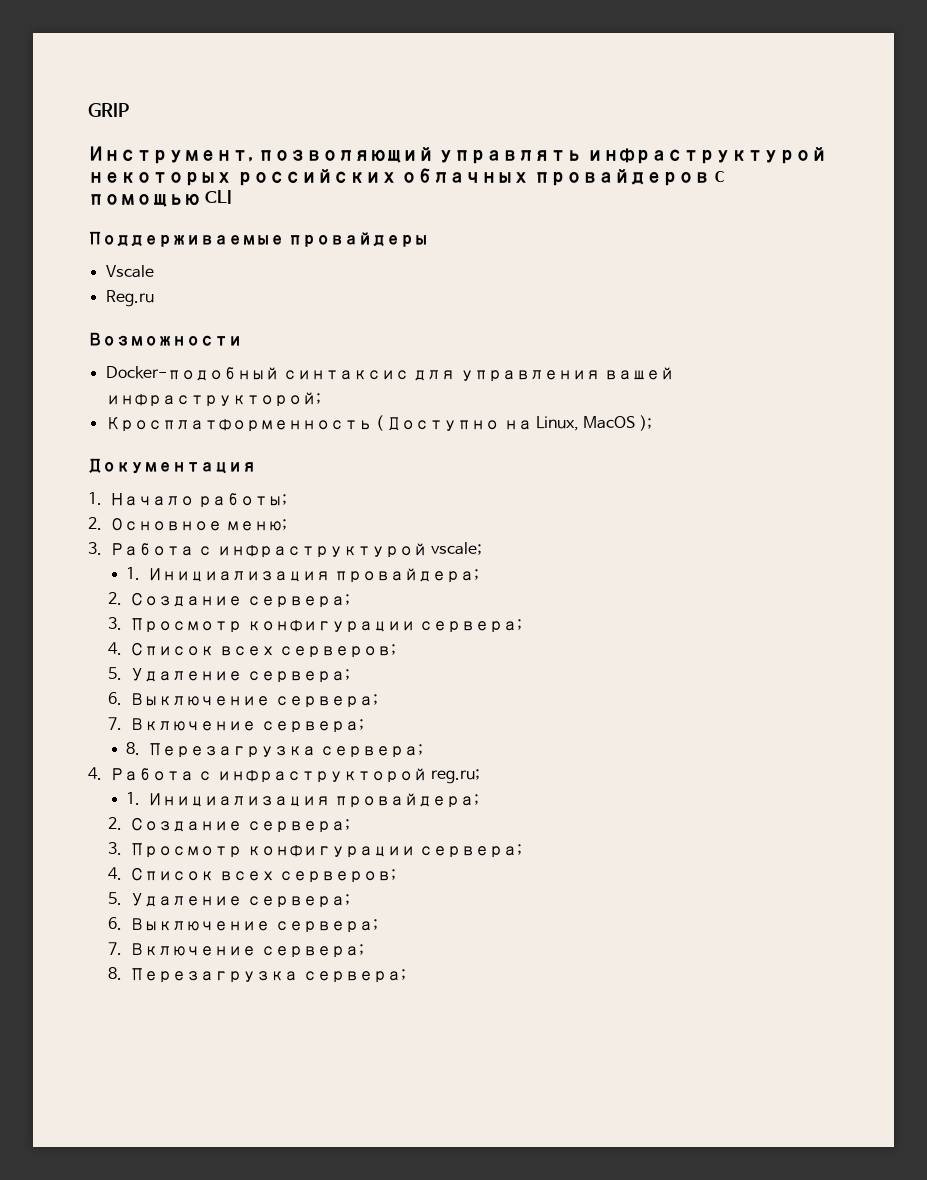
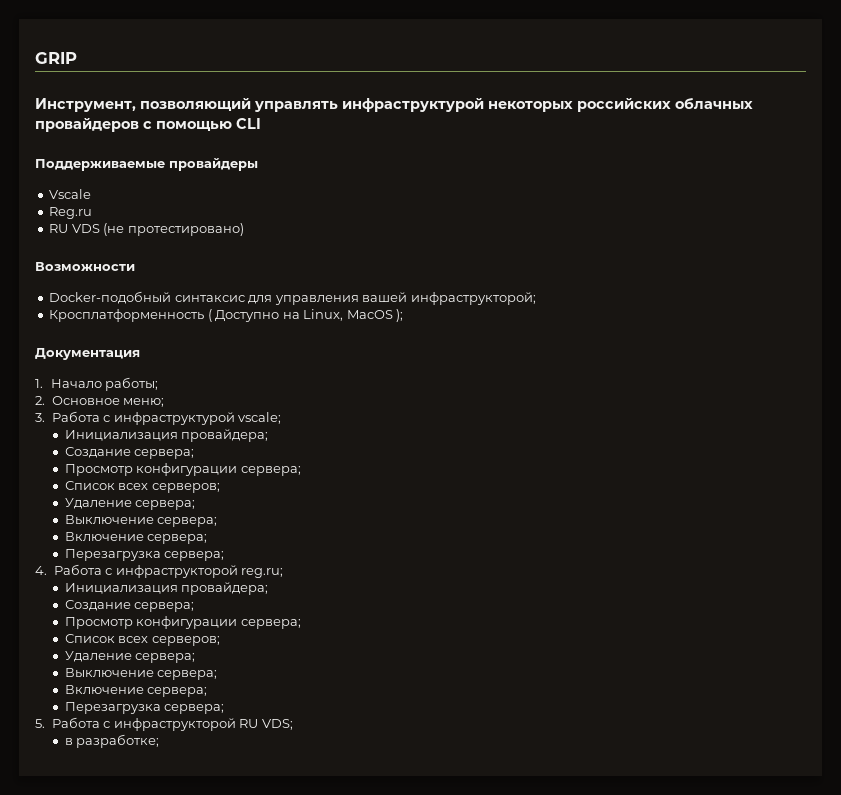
+ RU VDS (не протестировано)
  3. Работа с инфраструктурой vscale;
- 1. Инициализация провайдера;
- 2. Создание сервера;
- 3. Просмотр конфигурации сервера;
- 4. Список всех серверов;
- 5. Удаление сервера;
- 6. Выключение сервера;
- 7. Включение сервера;
- 8. Перезагрузка сервера;
+ Инициализация провайдера;
+ Создание сервера;
+ Просмотр конфигурации сервера;
+ Список всех серверов;
+ Удаление сервера;
+ Выключение сервера;
+ Включение сервера;
+ Перезагрузка сервера;
  4. Работа с инфраструкторой reg.ru;
- 1. Инициализация провайдера;
- 2. Создание сервера;
- 3. Просмотр конфигурации сервера;
- 4. Список всех серверов;
- 5. Удаление сервера;
- 6. Выключение сервера;
- 7. Включение сервера;
- 8. Перезагрузка сервера;
+ Инициализация провайдера;
+ Создание сервера;
+ Просмотр конфигурации сервера;
+ Список всех серверов;
+ Удаление сервера;
+ Выключение сервера;
+ Включение сервера;
+ Перезагрузка сервера;
+ 5. Работа с инфраструкторой RU VDS;
+ в разработке;

